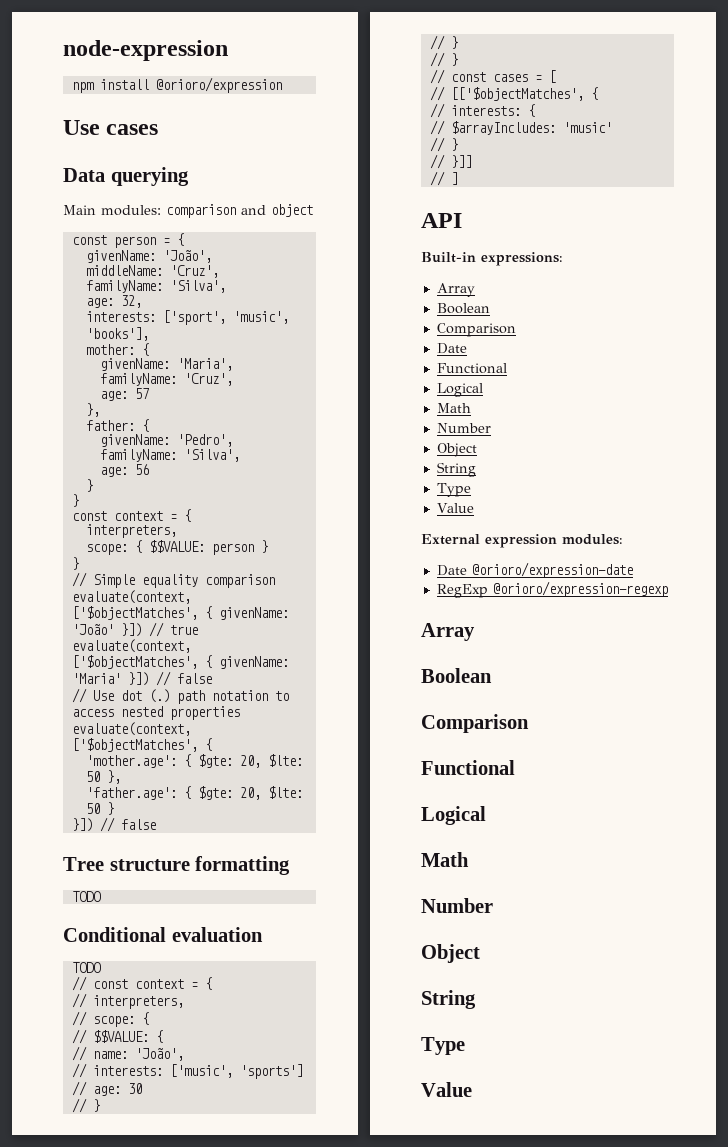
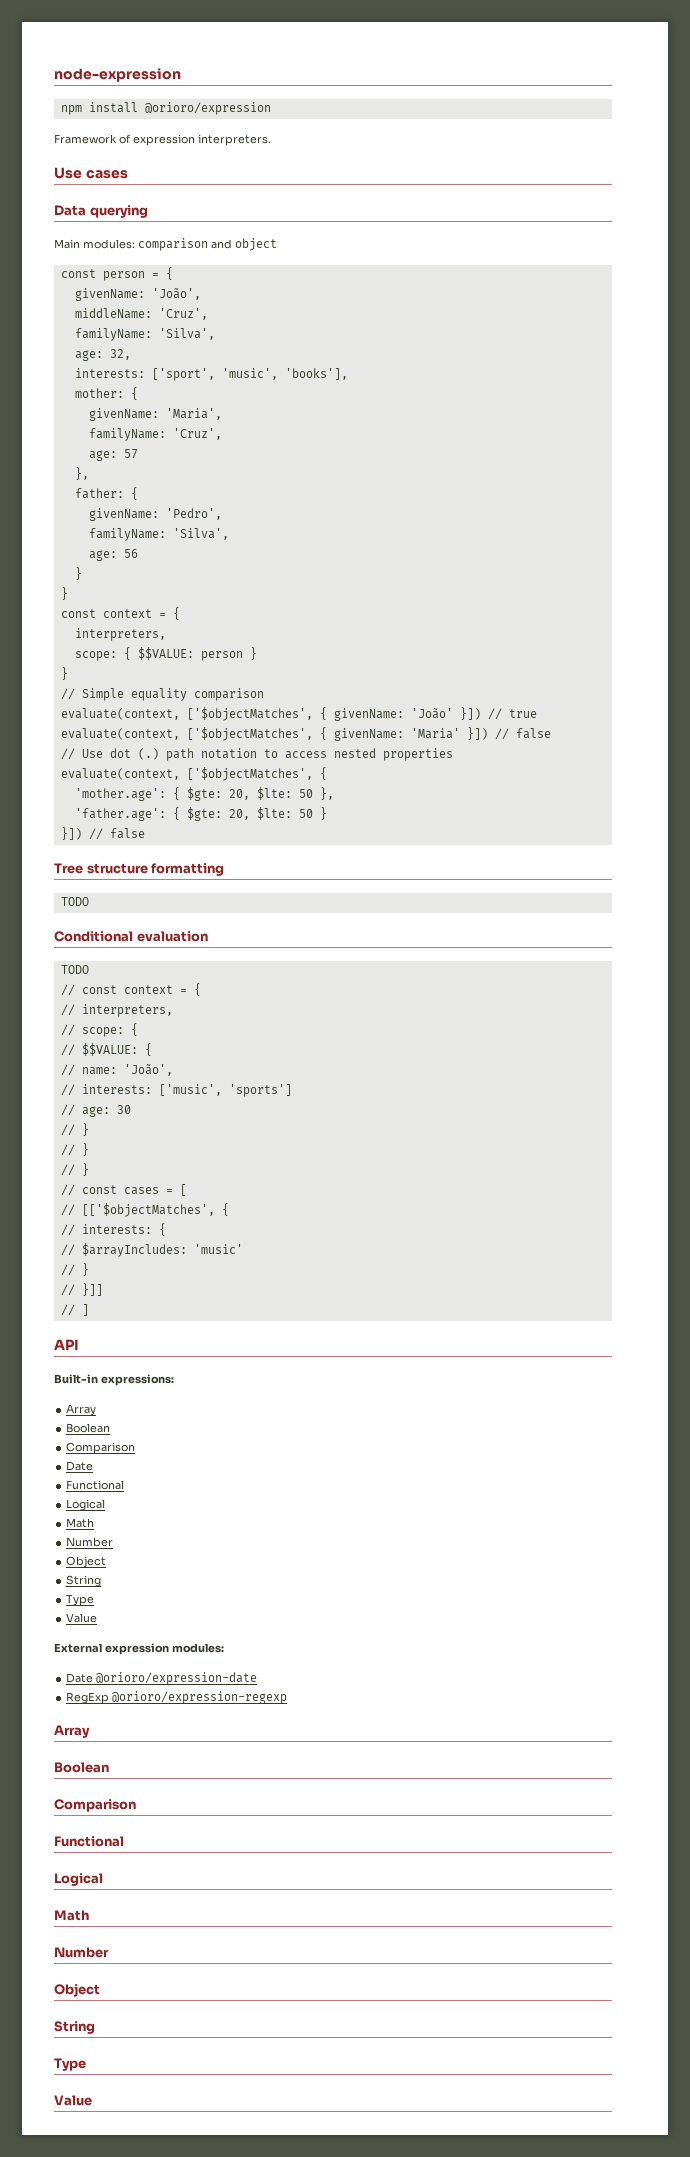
+ Framework of expression interpreters.

